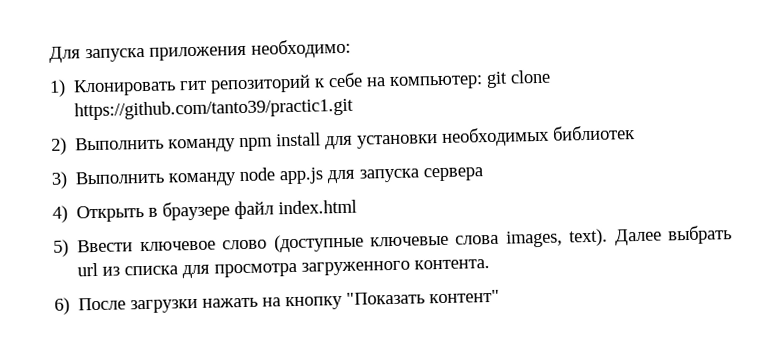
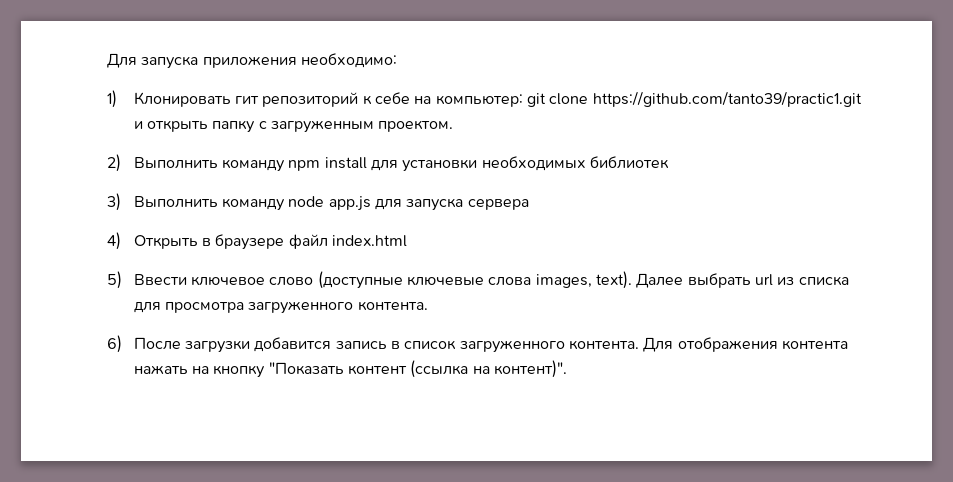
- 1) Клонировать гит репозиторий к себе на компьютер: git clone https://github.com/tanto39/practic1.git
+ 1) Клонировать гит репозиторий к себе на компьютер: git clone https://github.com/tanto39/practic1.git и открыть папку с загруженным проектом.
- 6) После загрузки нажать на кнопку "Показать контент"
+ 6) После загрузки добавится запись в список загруженного контента. Для отображения контента нажать на кнопку "Показать контент (ссылка на контент)".

